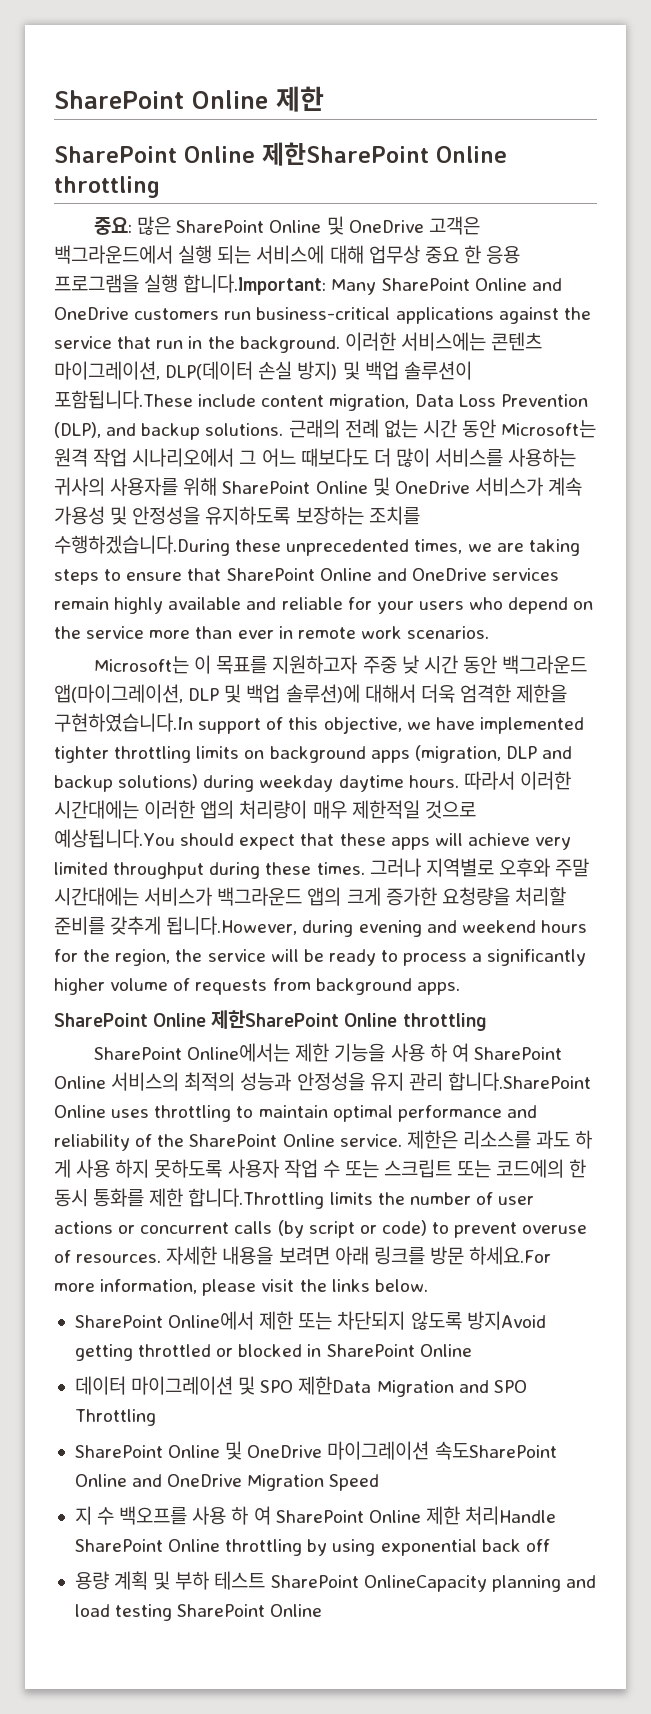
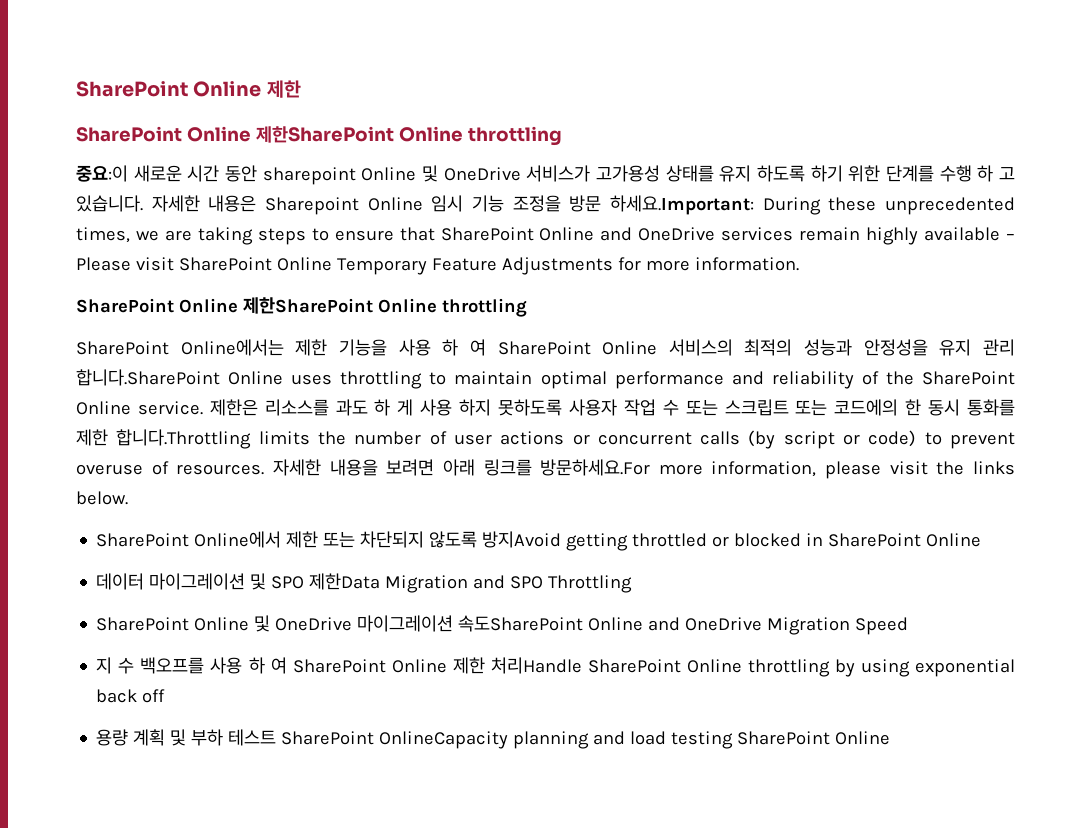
- 중요: 많은 SharePoint Online 및 OneDrive 고객은 백그라운드에서 실행 되는 서비스에 대해 업무상 중요 한 응용 프로그램을 실행 합니다.Important: Many SharePoint Online and OneDrive customers run business-critical applications against the service that run in the background. 이러한 서비스에는 콘텐츠 마이그레이션, DLP(데이터 손실 방지) 및 백업 솔루션이 포함됩니다.These include content migration, Data Loss Prevention (DLP), and backup solutions. 근래의 전례 없는 시간 동안 Microsoft는 원격 작업 시나리오에서 그 어느 때보다도 더 많이 서비스를 사용하는 귀사의 사용자를 위해 SharePoint Online 및 OneDrive 서비스가 계속 가용성 및 안정성을 유지하도록 보장하는 조치를 수행하겠습니다.During these unprecedented times, we are taking steps to ensure that SharePoint Online and OneDrive services remain highly available and reliable for your users who depend on the service more than ever in remote work scenarios.
- Microsoft는 이 목표를 지원하고자 주중 낮 시간 동안 백그라운드 앱(마이그레이션, DLP 및 백업 솔루션)에 대해서 더욱 엄격한 제한을 구현하였습니다.In support of this objective, we have implemented tighter throttling limits on background apps (migration, DLP and backup solutions) during weekday daytime hours. 따라서 이러한 시간대에는 이러한 앱의 처리량이 매우 제한적일 것으로 예상됩니다.You should expect that these apps will achieve very limited throughput during these times. 그러나 지역별로 오후와 주말 시간대에는 서비스가 백그라운드 앱의 크게 증가한 요청량을 처리할 준비를 갖추게 됩니다.However, during evening and weekend hours for the region, the service will be ready to process a significantly higher volume of requests from background apps.
+ 중요:이 새로운 시간 동안 sharepoint Online 및 OneDrive 서비스가 고가용성 상태를 유지 하도록 하기 위한 단계를 수행 하 고 있습니다. 자세한 내용은 Sharepoint Online 임시 기능 조정을 방문 하세요.Important: During these unprecedented times, we are taking steps to ensure that SharePoint Online and OneDrive services remain highly available – Please visit SharePoint Online Temporary Feature Adjustments for more information.
- 자세한 내용을 보려면 아래 링크를 방문 하세요.For more information, please visit the links below.
+ 자세한 내용을 보려면 아래 링크를 방문하세요.For more information, please visit the links below.

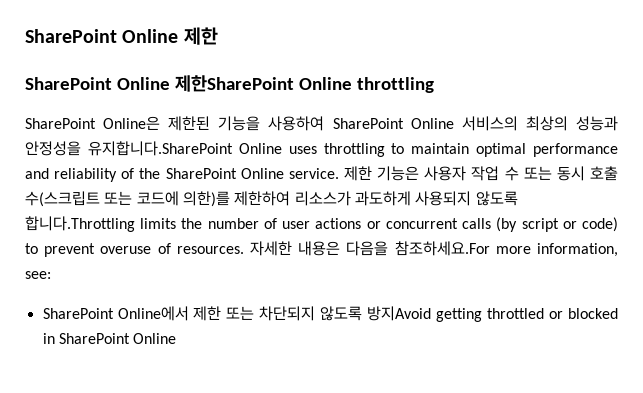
- 중요:이 새로운 시간 동안 sharepoint Online 및 OneDrive 서비스가 고가용성 상태를 유지 하도록 하기 위한 단계를 수행 하 고 있습니다. 자세한 내용은 Sharepoint Online 임시 기능 조정을 방문 하세요.Important: During these unprecedented times, we are taking steps to ensure that SharePoint Online and OneDrive services remain highly available – Please visit SharePoint Online Temporary Feature Adjustments for more information.
- SharePoint Online 제한SharePoint Online throttling
- SharePoint Online에서는 제한 기능을 사용 하 여 SharePoint Online 서비스의 최적의 성능과 안정성을 유지 관리 합니다.SharePoint Online uses throttling to maintain optimal performance and reliability of the SharePoint Online service.
+ SharePoint Online은 제한된 기능을 사용하여 SharePoint Online 서비스의 최상의 성능과 안정성을 유지합니다.SharePoint Online uses throttling to maintain optimal performance and reliability of the SharePoint Online service.
- 제한은 리소스를 과도 하 게 사용 하지 못하도록 사용자 작업 수 또는 스크립트 또는 코드에의 한 동시 통화를 제한 합니다.Throttling limits the number of user actions or concurrent calls (by script or code) to prevent overuse of resources.
+ 제한 기능은 사용자 작업 수 또는 동시 호출 수(스크립트 또는 코드에 의한)를 제한하여 리소스가 과도하게 사용되지 않도록 합니다.Throttling limits the number of user actions or concurrent calls (by script or code) to prevent overuse of resources.
- 자세한 내용을 보려면 아래 링크를 방문하세요.For more information, please visit the links below.
+ 자세한 내용은 다음을 참조하세요.For more information, see:
- 데이터 마이그레이션 및 SPO 제한Data Migration and SPO Throttling
- SharePoint Online 및 OneDrive 마이그레이션 속도SharePoint Online and OneDrive Migration Speed
- 지 수 백오프를 사용 하 여 SharePoint Online 제한 처리Handle SharePoint Online throttling by using exponential back off
- 용량 계획 및 부하 테스트 SharePoint OnlineCapacity planning and load testing SharePoint Online

